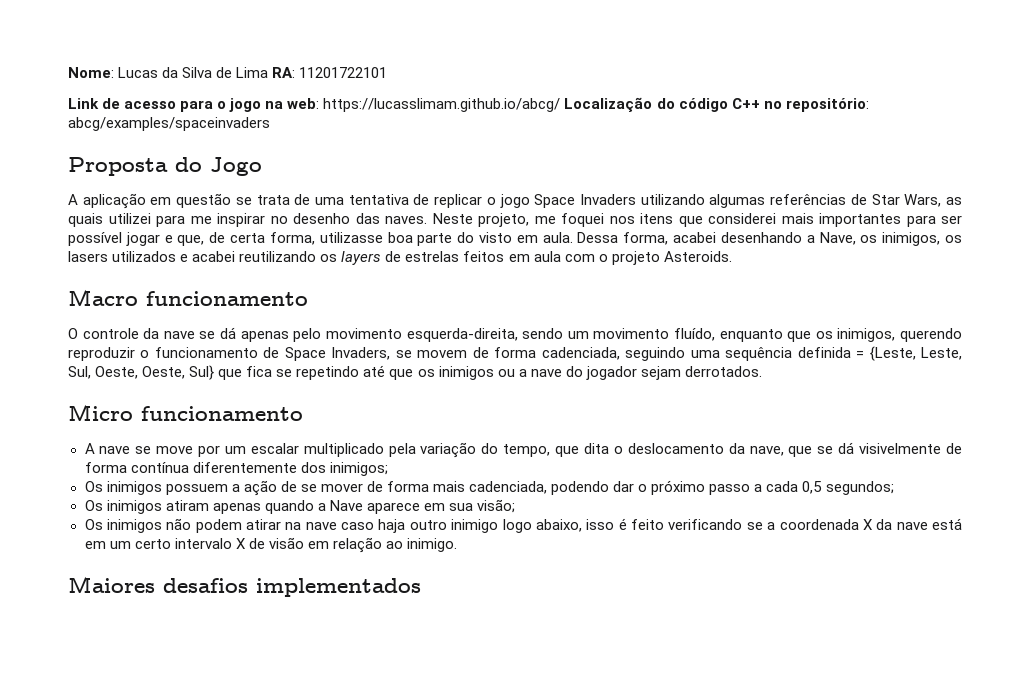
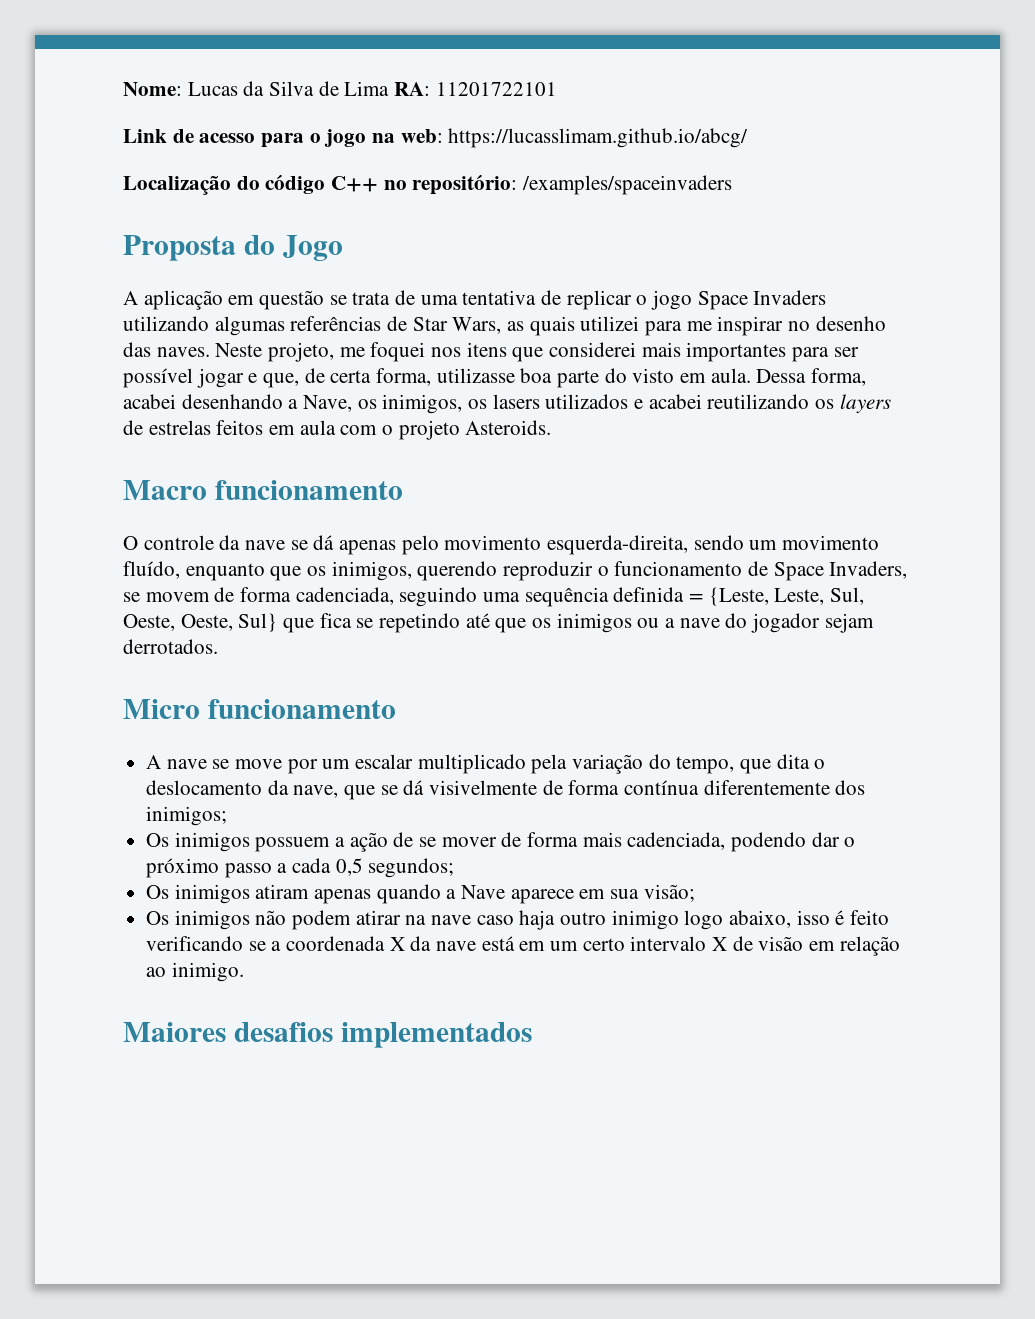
- Link de acesso para o jogo na web: https://lucasslimam.github.io/abcg/ Localização do código C++ no repositório: abcg/examples/spaceinvaders
+ Link de acesso para o jogo na web: https://lucasslimam.github.io/abcg/
+ Localização do código C++ no repositório: /examples/spaceinvaders

